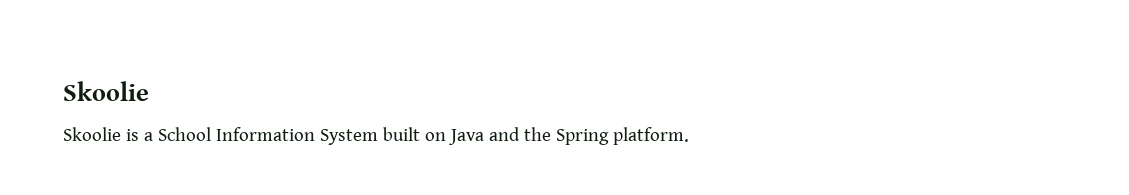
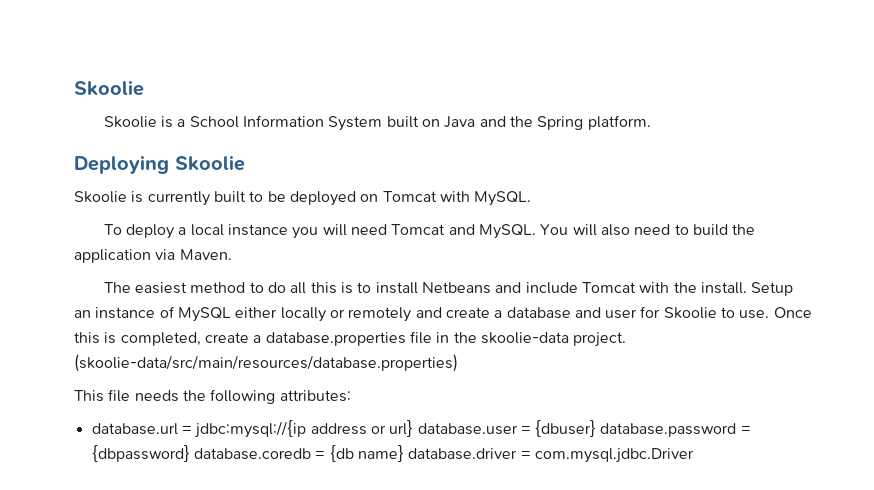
+ Deploying Skoolie
+ Skoolie is currently built to be deployed on Tomcat with MySQL.
+ To deploy a local instance you will need Tomcat and MySQL. You will also need to build the application via Maven.
+ The easiest method to do all this is to install Netbeans and include Tomcat with the install. Setup an instance of MySQL either locally or remotely and create a database and user for Skoolie to use. Once this is completed, create a database.properties file in the skoolie-data project. (skoolie-data/src/main/resources/database.properties)
+ This file needs the following attributes:
+ database.url = jdbc:mysql://{ip address or url} database.user = {dbuser} database.password = {dbpassword} database.coredb = {db name} database.driver = com.mysql.jdbc.Driver

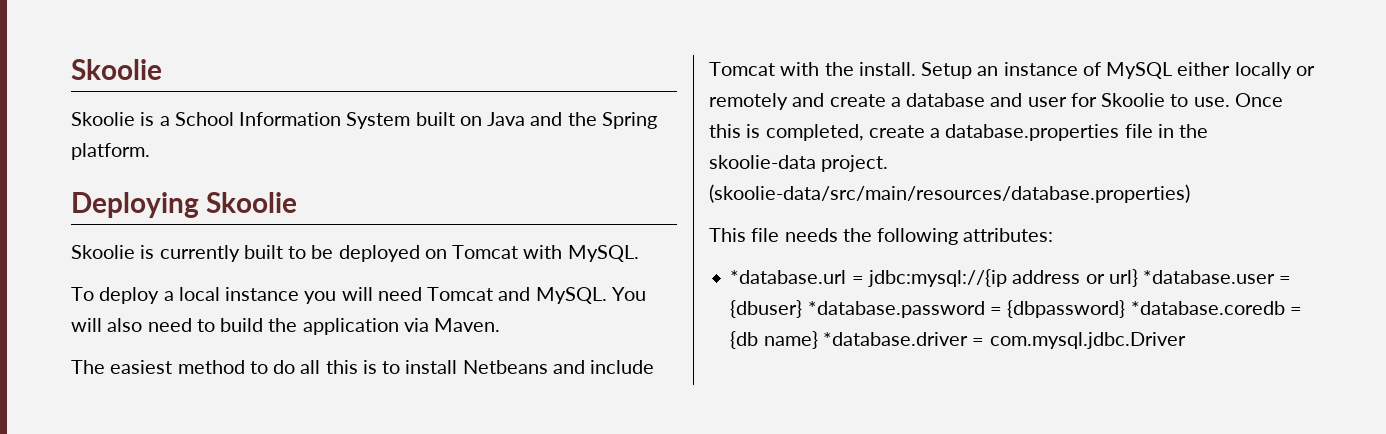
- database.url = jdbc:mysql://{ip address or url} database.user = {dbuser} database.password = {dbpassword} database.coredb = {db name} database.driver = com.mysql.jdbc.Driver
+ *database.url = jdbc:mysql://{ip address or url} *database.user = {dbuser} *database.password = {dbpassword} *database.coredb = {db name} *database.driver = com.mysql.jdbc.Driver

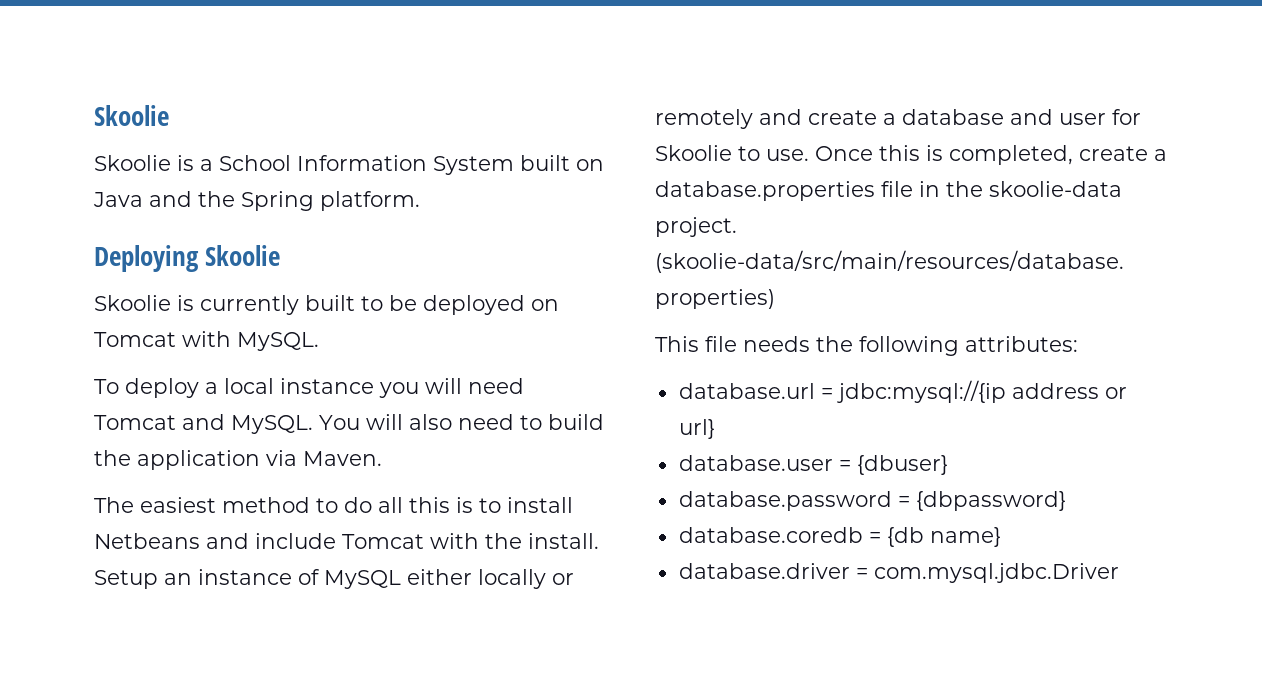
- *database.url = jdbc:mysql://{ip address or url} *database.user = {dbuser} *database.password = {dbpassword} *database.coredb = {db name} *database.driver = com.mysql.jdbc.Driver
+ database.url = jdbc:mysql://{ip address or url}
+ database.user = {dbuser}
+ database.password = {dbpassword}
+ database.coredb = {db name}
+ database.driver = com.mysql.jdbc.Driver

